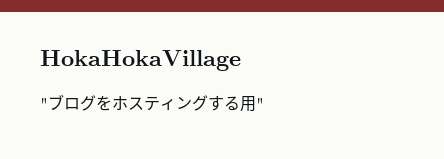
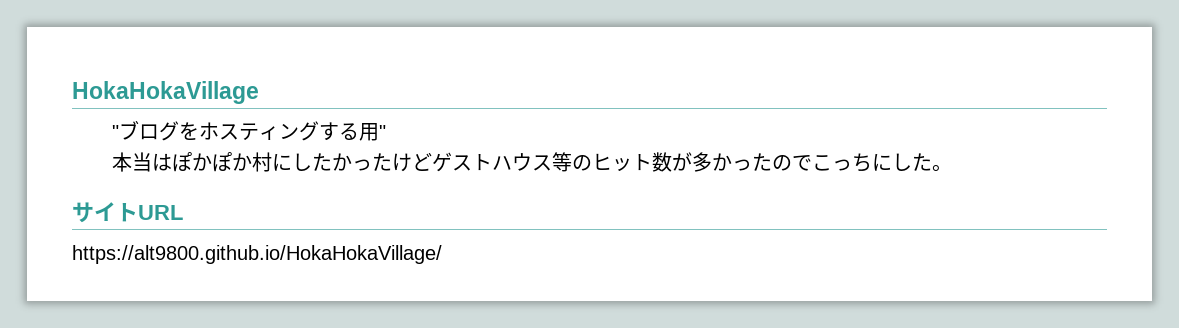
+ 本当はぽかぽか村にしたかったけどゲストハウス等のヒット数が多かったのでこっちにした。
+ サイトURL
+ https://alt9800.github.io/HokaHokaVillage/

